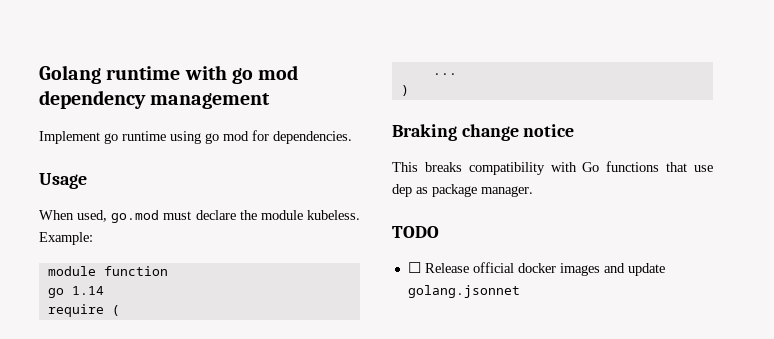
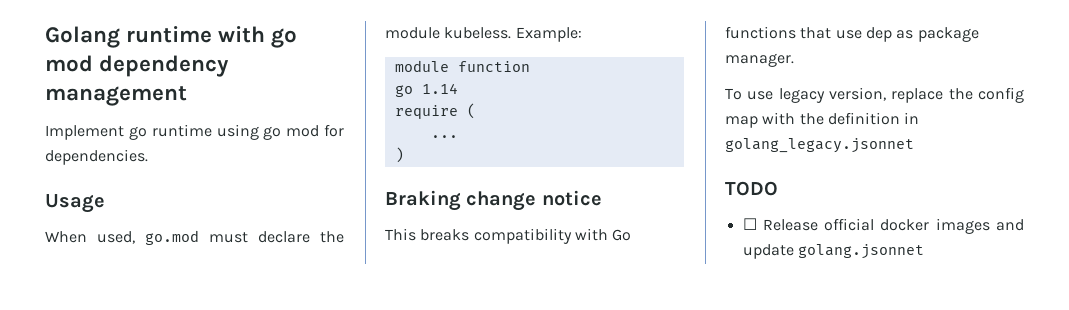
+ To use legacy version, replace the config map with the definition in golang_legacy.jsonnet

